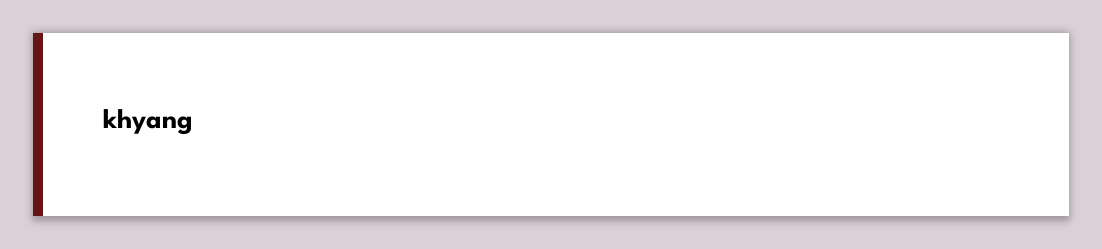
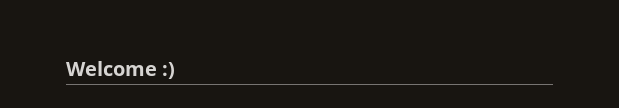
- khyang
+ Welcome :)

